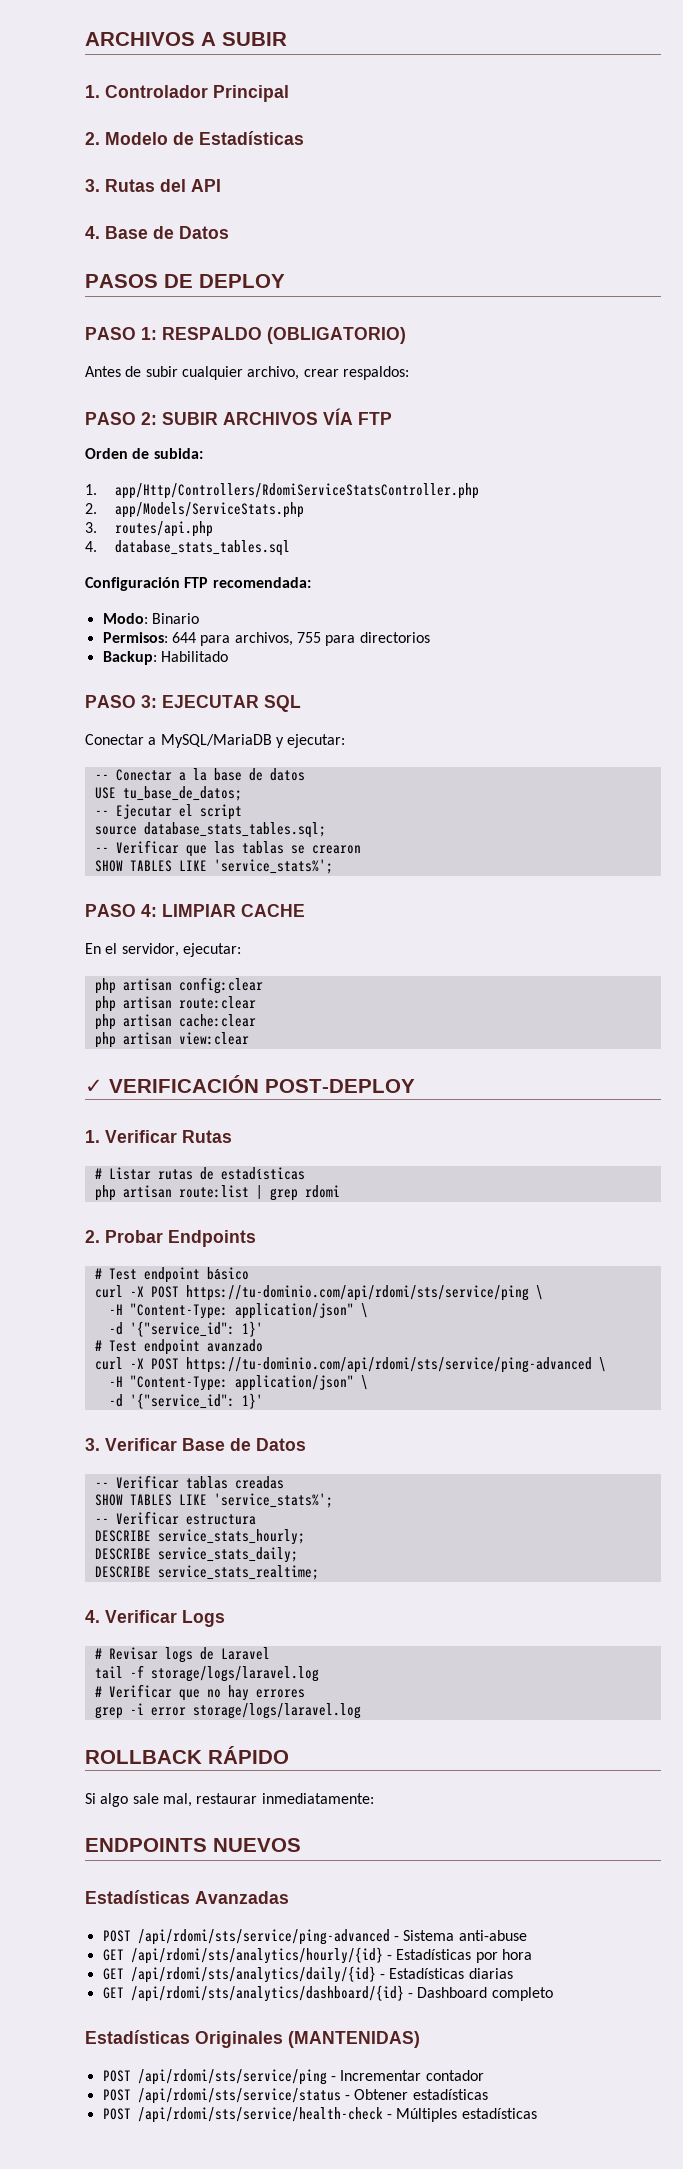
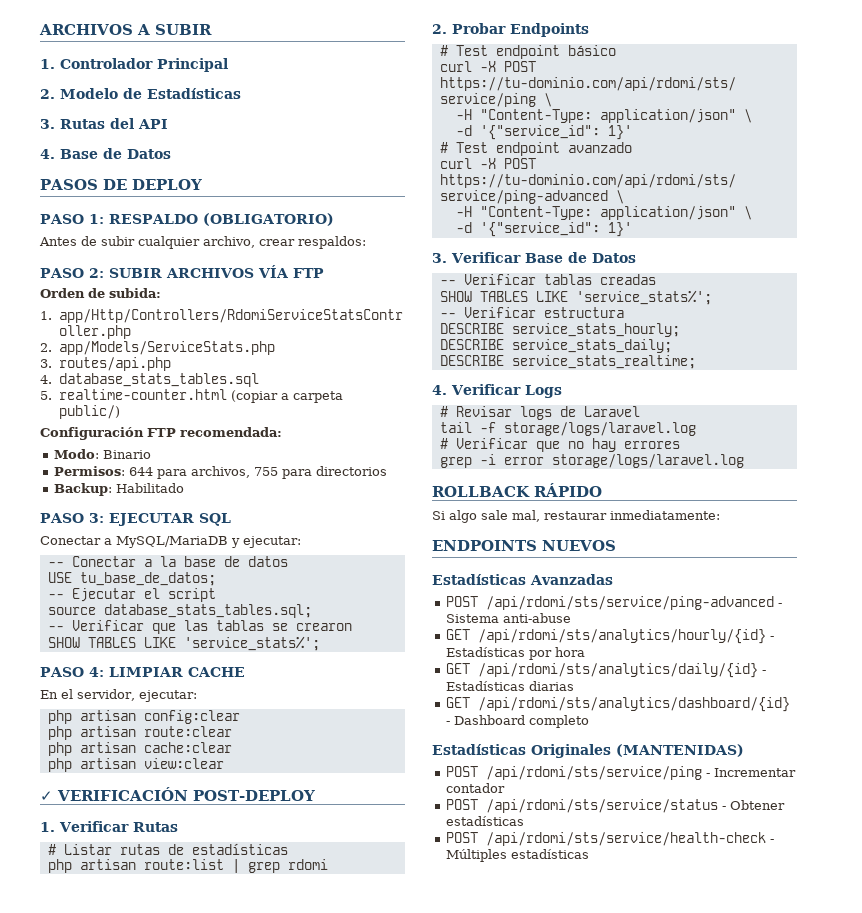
+ 5. realtime-counter.html (copiar a carpeta public/)

